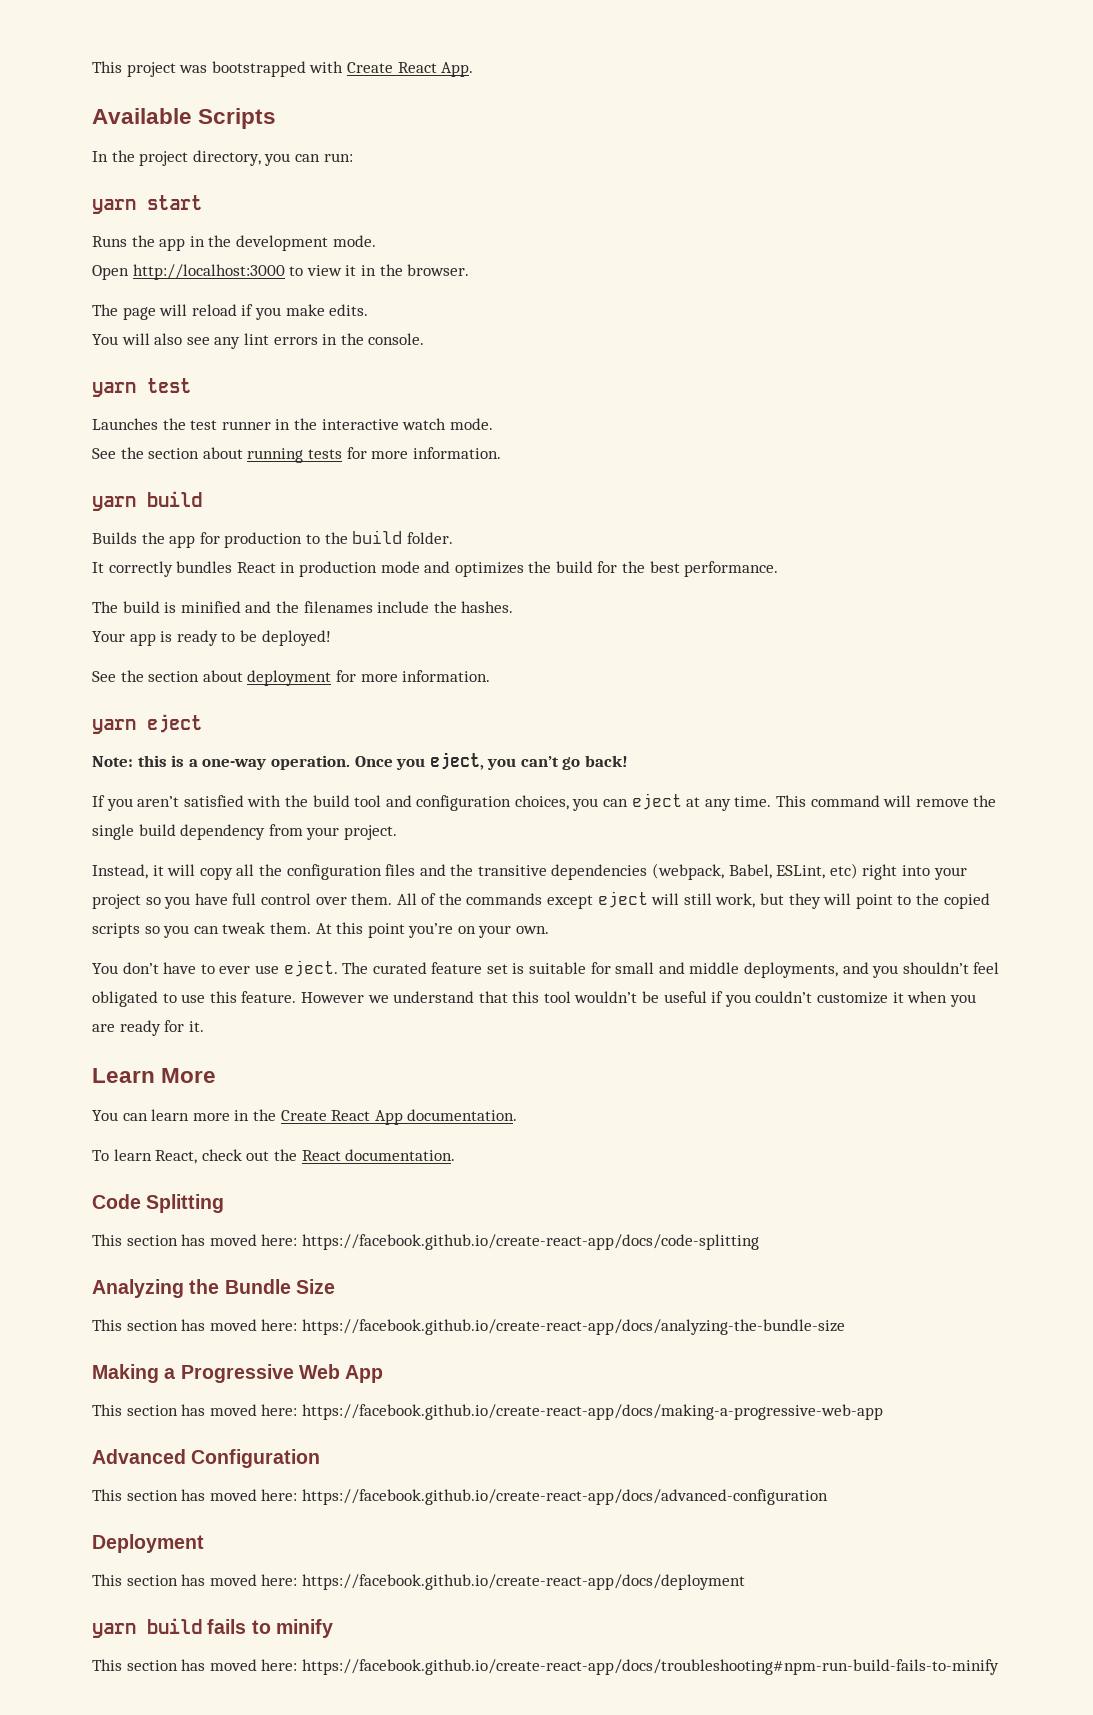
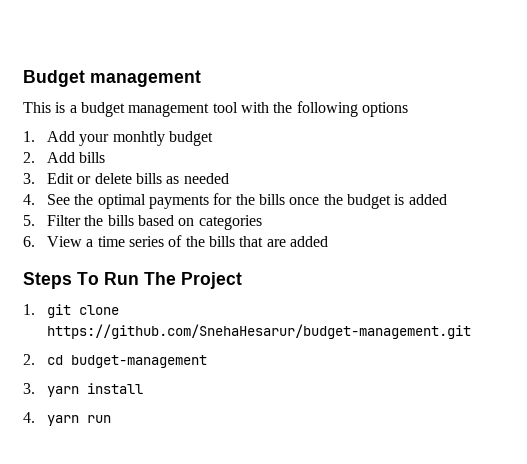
- This project was bootstrapped with Create React App.
- Available Scripts
- In the project directory, you can run:
- yarn start
- Runs the app in the development mode.
- Open http://localhost:3000 to view it in the browser.
- The page will reload if you make edits.
- You will also see any lint errors in the console.
- yarn test
- Launches the test runner in the interactive watch mode.
- See the section about running tests for more information.
- yarn build
- Builds the app for production to the build folder.
- It correctly bundles React in production mode and optimizes the build for the best performance.
- The build is minified and the filenames include the hashes.
- Your app is ready to be deployed!
- See the section about deployment for more information.
- yarn eject
- Note: this is a one-way operation. Once you eject, you can’t go back!
- If you aren’t satisfied with the build tool and configuration choices, you can eject at any time. This command will remove the single build dependency from your project.
- Instead, it will copy all the configuration files and the transitive dependencies (webpack, Babel, ESLint, etc) right into your project so you have full control over them. All of the commands except eject will still work, but they will point to the copied scripts so you can tweak them. At this point you’re on your own.
- You don’t have to ever use eject. The curated feature set is suitable for small and middle deployments, and you shouldn’t feel obligated to use this feature. However we understand that this tool wouldn’t be useful if you couldn’t customize it when you are ready for it.
- Learn More
- You can learn more in the Create React App documentation.
- To learn React, check out the React documentation.
- Code Splitting
- This section has moved here: https://facebook.github.io/create-react-app/docs/code-splitting
- Analyzing the Bundle Size
- This section has moved here: https://facebook.github.io/create-react-app/docs/analyzing-the-bundle-size
- Making a Progressive Web App
- This section has moved here: https://facebook.github.io/create-react-app/docs/making-a-progressive-web-app
- Advanced Configuration
- This section has moved here: https://facebook.github.io/create-react-app/docs/advanced-configuration
- Deployment
- This section has moved here: https://facebook.github.io/create-react-app/docs/deployment
- yarn build fails to minify
- This section has moved here: https://facebook.github.io/create-react-app/docs/troubleshooting#npm-run-build-fails-to-minify
+ Budget management
+ This is a budget management tool with the following options
+ 1. Add your monhtly budget
+ 2. Add bills
+ 3. Edit or delete bills as needed
+ 4. See the optimal payments for the bills once the budget is added
+ 5. Filter the bills based on categories
+ 6. View a time series of the bills that are added
+ Steps To Run The Project
+ 1. git clone https://github.com/SnehaHesarur/budget-management.git
+ 2. cd budget-management
+ 3. yarn install
+ 4. yarn run

